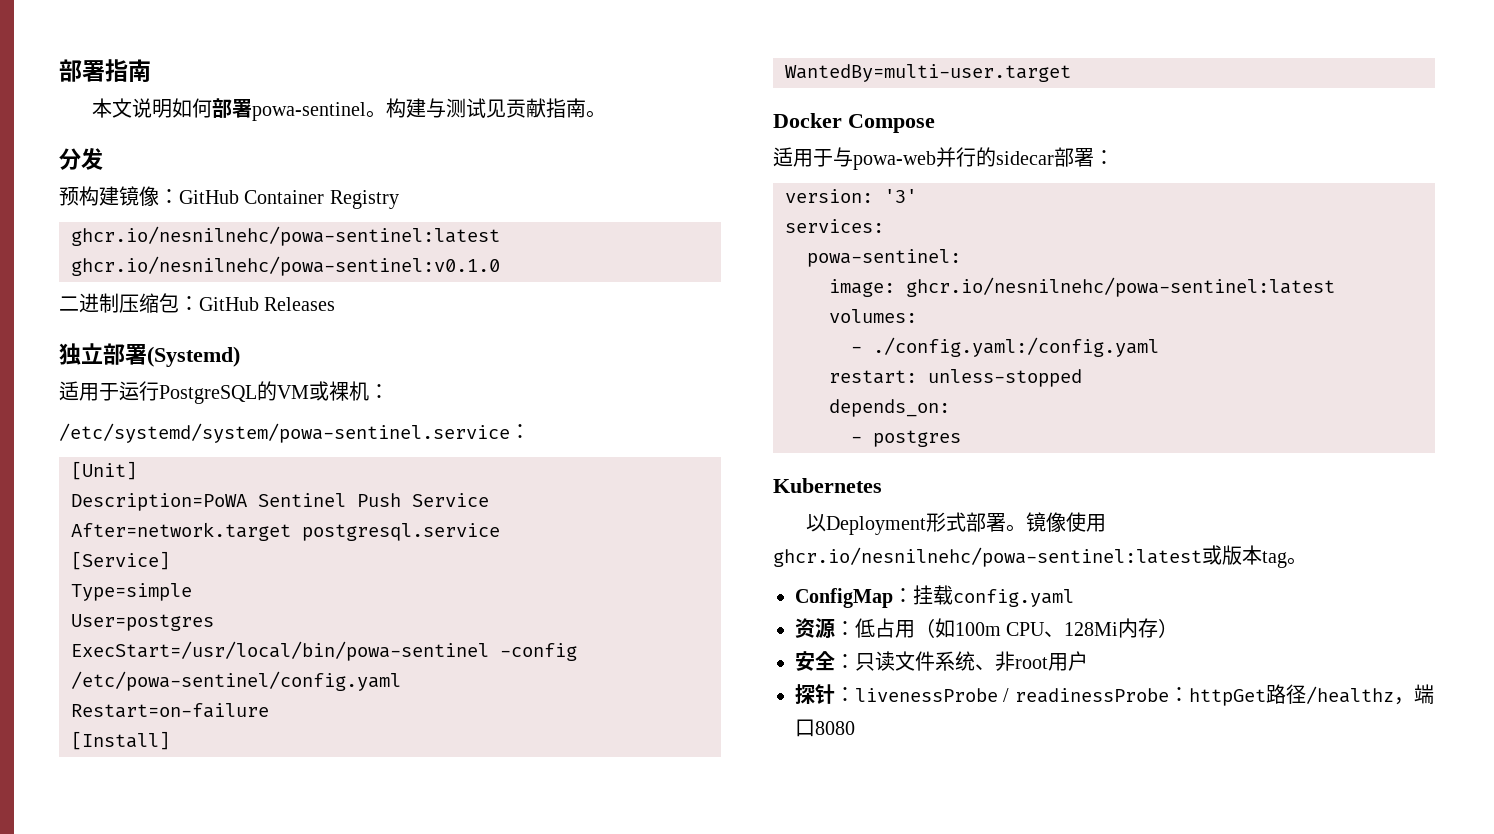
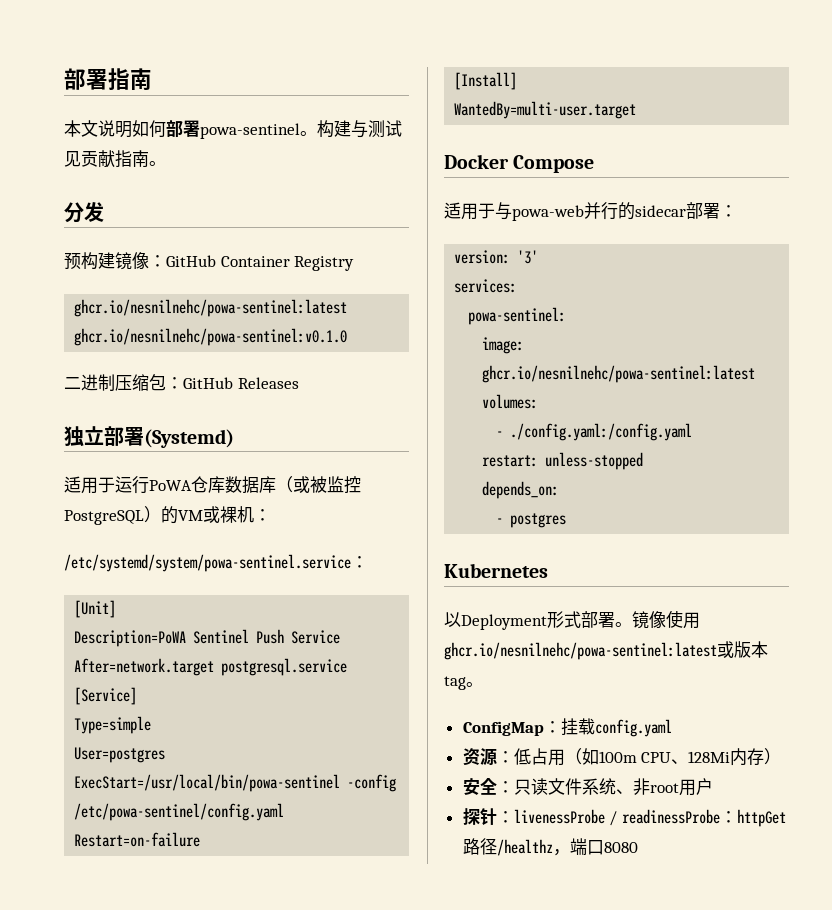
- 适用于运行PostgreSQL的VM或裸机：
+ 适用于运行PoWA仓库数据库（或被监控PostgreSQL）的VM或裸机：

